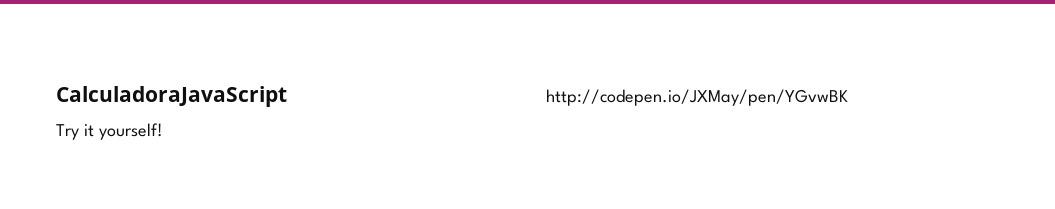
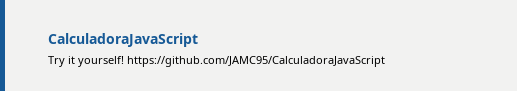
- Try it yourself!
- http://codepen.io/JXMay/pen/YGvwBK
+ Try it yourself! https://github.com/JAMC95/CalculadoraJavaScript

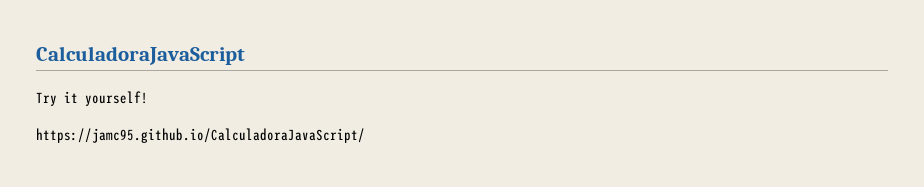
- Try it yourself! https://github.com/JAMC95/CalculadoraJavaScript
+ Try it yourself!
+ https://jamc95.github.io/CalculadoraJavaScript/

